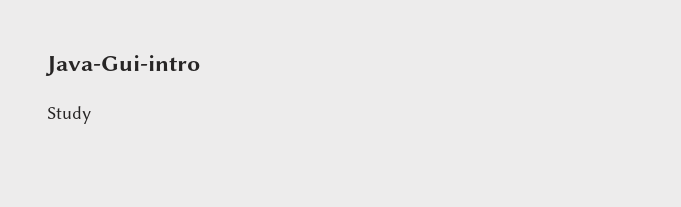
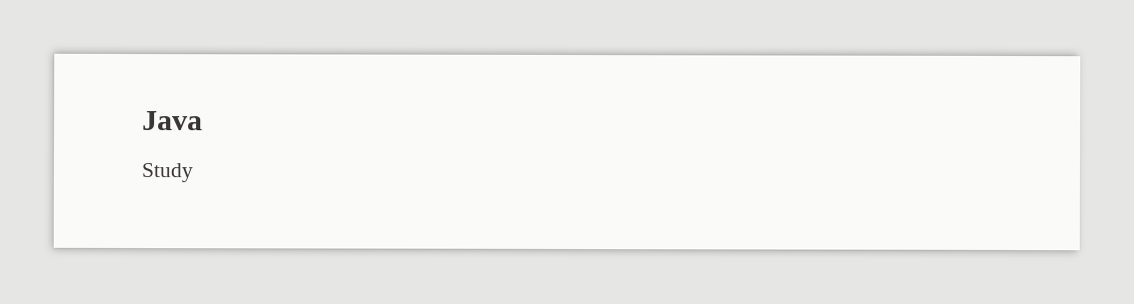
- Java-Gui-intro
+ Java

